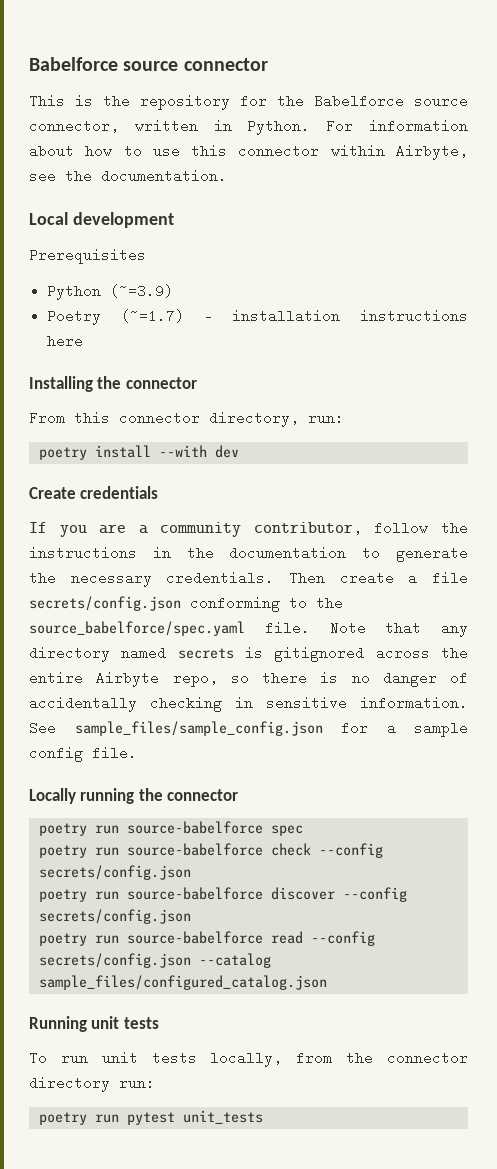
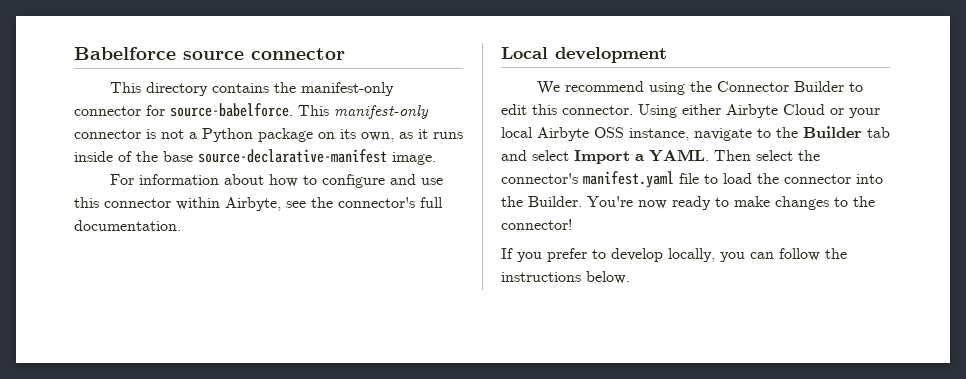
- This is the repository for the Babelforce source connector, written in Python. For information about how to use this connector within Airbyte, see the documentation.
+ This directory contains the manifest-only connector for source-babelforce. This manifest-only connector is not a Python package on its own, as it runs inside of the base source-declarative-manifest image.
+ For information about how to configure and use this connector within Airbyte, see the connector's full documentation.
- Prerequisites
- Python (~=3.9)
- Poetry (~=1.7) - installation instructions here
- Installing the connector
- From this connector directory, run:
- poetry install --with dev
- Create credentials
- If you are a community contributor, follow the instructions in the documentation to generate the necessary credentials. Then create a file secrets/config.json conforming to the source_babelforce/spec.yaml file. Note that any directory named secrets is gitignored across the entire Airbyte repo, so there is no danger of accidentally checking in sensitive information. See sample_files/sample_config.json for a sample config file.
- Locally running the connector
- poetry run source-babelforce spec
- poetry run source-babelforce check --config secrets/config.json
- poetry run source-babelforce discover --config secrets/config.json
- poetry run source-babelforce read --config secrets/config.json --catalog sample_files/configured_catalog.json
- Running unit tests
- To run unit tests locally, from the connector directory run:
- poetry run pytest unit_tests
+ We recommend using the Connector Builder to edit this connector. Using either Airbyte Cloud or your local Airbyte OSS instance, navigate to the Builder tab and select Import a YAML. Then select the connector's manifest.yaml file to load the connector into the Builder. You're now ready to make changes to the connector!
+ If you prefer to develop locally, you can follow the instructions below.

